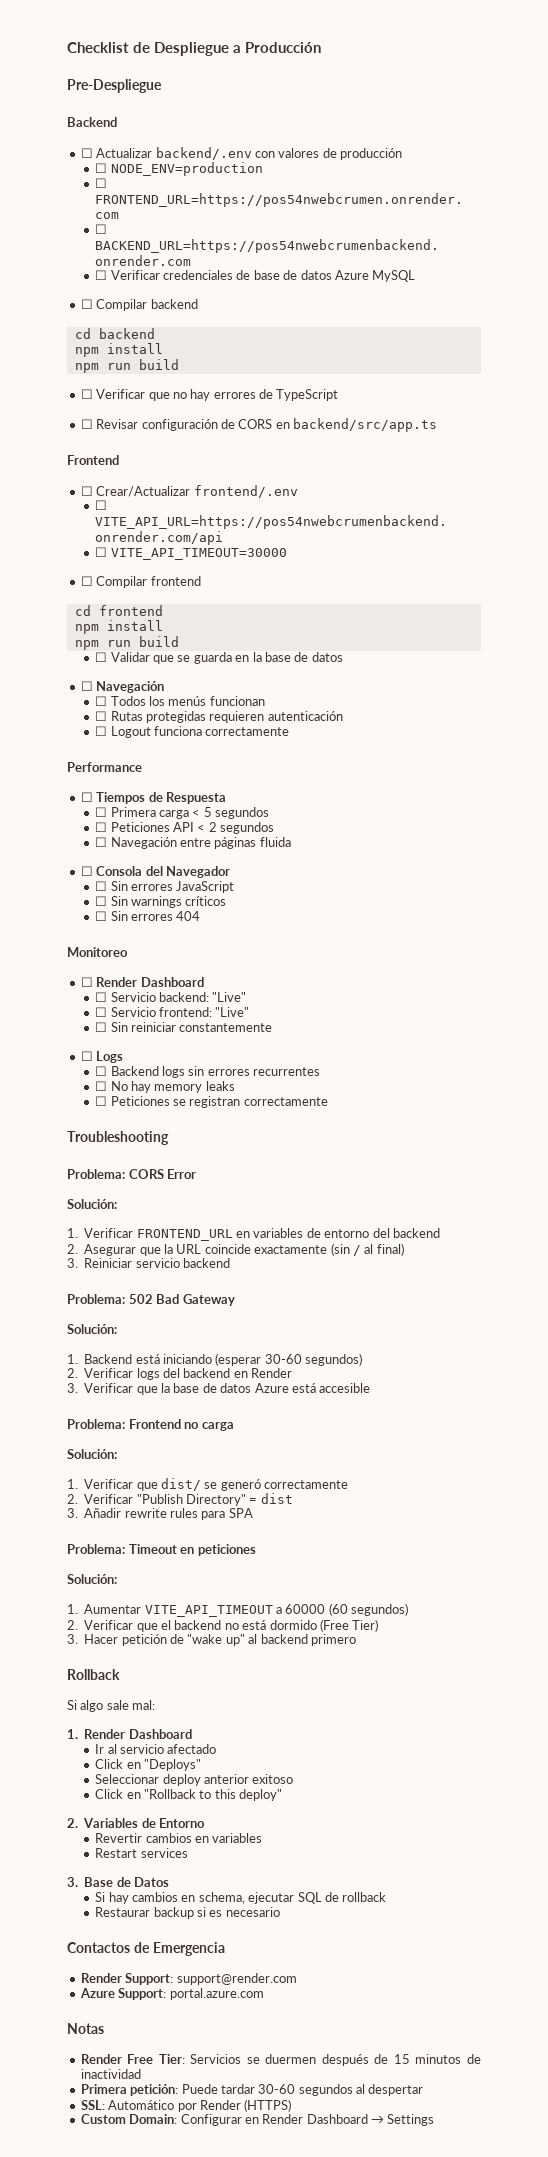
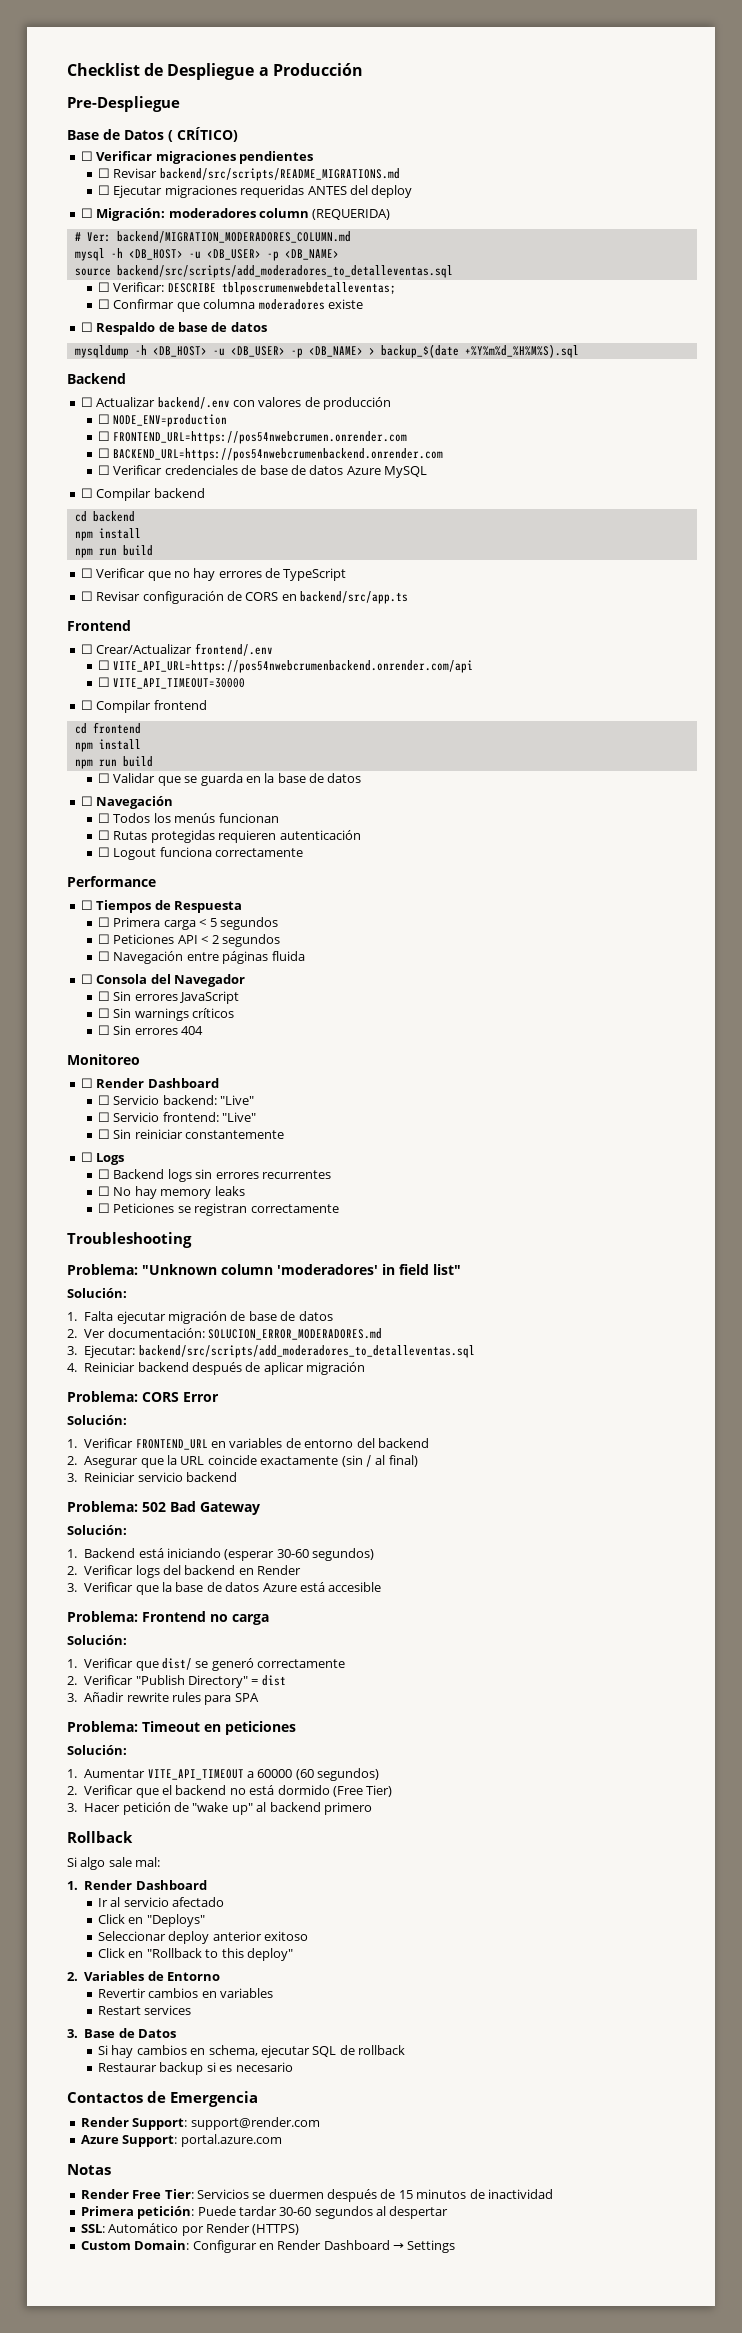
+ Base de Datos ( CRÍTICO)
+ ☐ Verificar migraciones pendientes
+ ☐ Revisar backend/src/scripts/README_MIGRATIONS.md
+ ☐ Ejecutar migraciones requeridas ANTES del deploy
+ ☐ Migración: moderadores column (REQUERIDA)
+ # Ver: backend/MIGRATION_MODERADORES_COLUMN.md
+ mysql -h <DB_HOST> -u <DB_USER> -p <DB_NAME>
+ source backend/src/scripts/add_moderadores_to_detalleventas.sql
+ ☐ Verificar: DESCRIBE tblposcrumenwebdetalleventas;
+ ☐ Confirmar que columna moderadores existe
+ ☐ Respaldo de base de datos
+ mysqldump -h <DB_HOST> -u <DB_USER> -p <DB_NAME> > backup_$(date +%Y%m%d_%H%M%S).sql
+ Problema: "Unknown column 'moderadores' in field list"
+ Solución:
+ 1. Falta ejecutar migración de base de datos
+ 2. Ver documentación: SOLUCION_ERROR_MODERADORES.md
+ 3. Ejecutar: backend/src/scripts/add_moderadores_to_detalleventas.sql
+ 4. Reiniciar backend después de aplicar migración

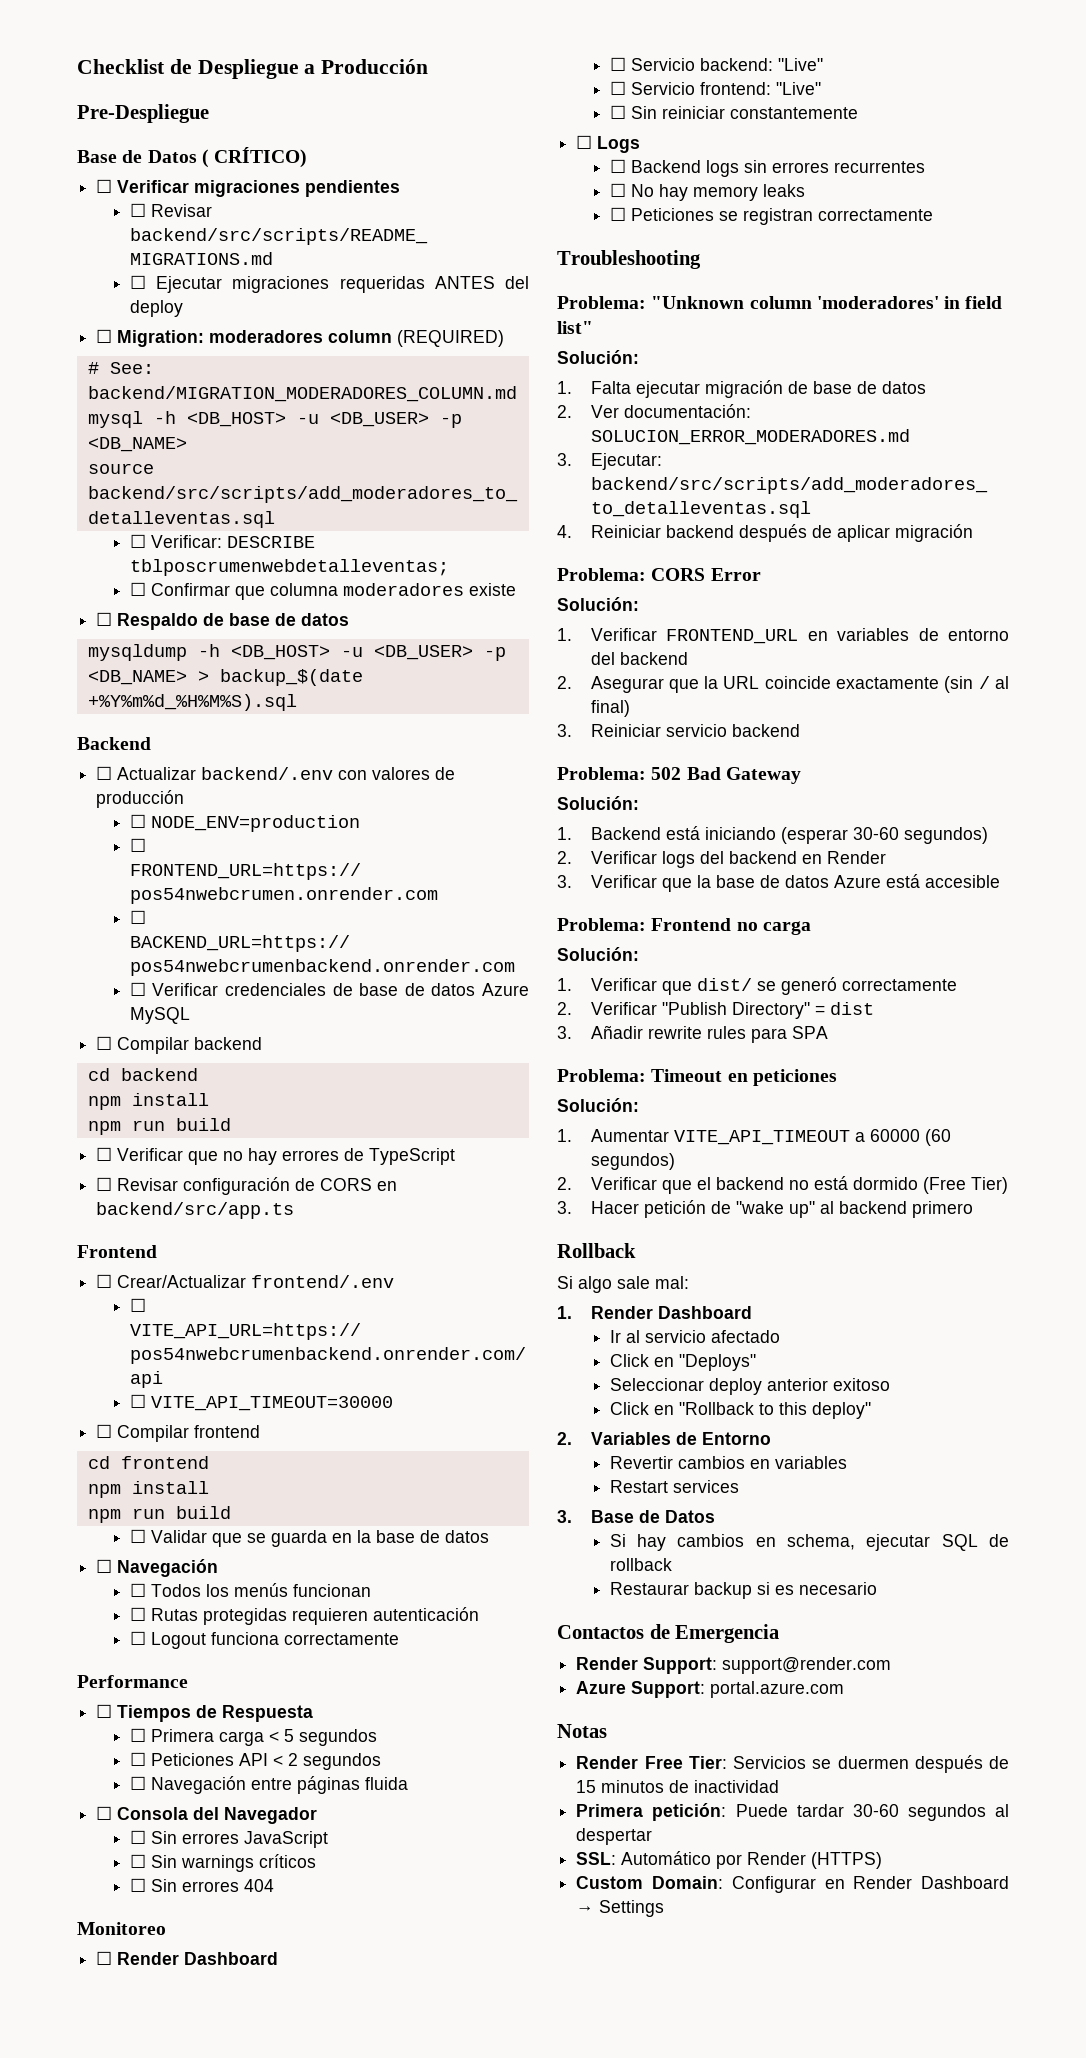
- ☐ Migración: moderadores column (REQUERIDA)
+ ☐ Migration: moderadores column (REQUIRED)
- # Ver: backend/MIGRATION_MODERADORES_COLUMN.md
+ # See: backend/MIGRATION_MODERADORES_COLUMN.md

